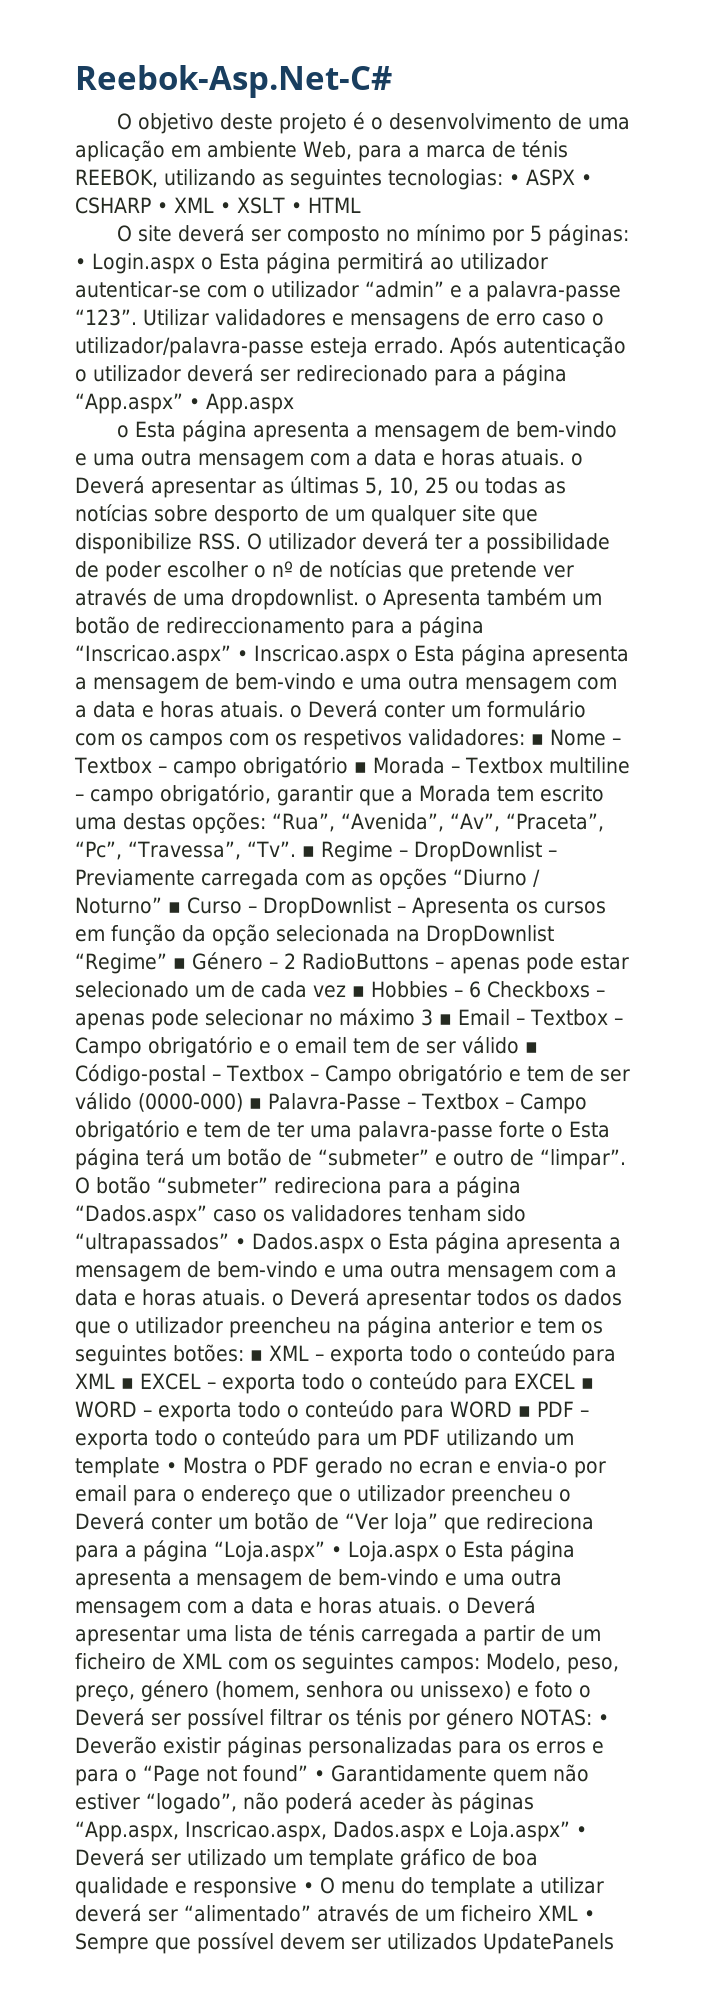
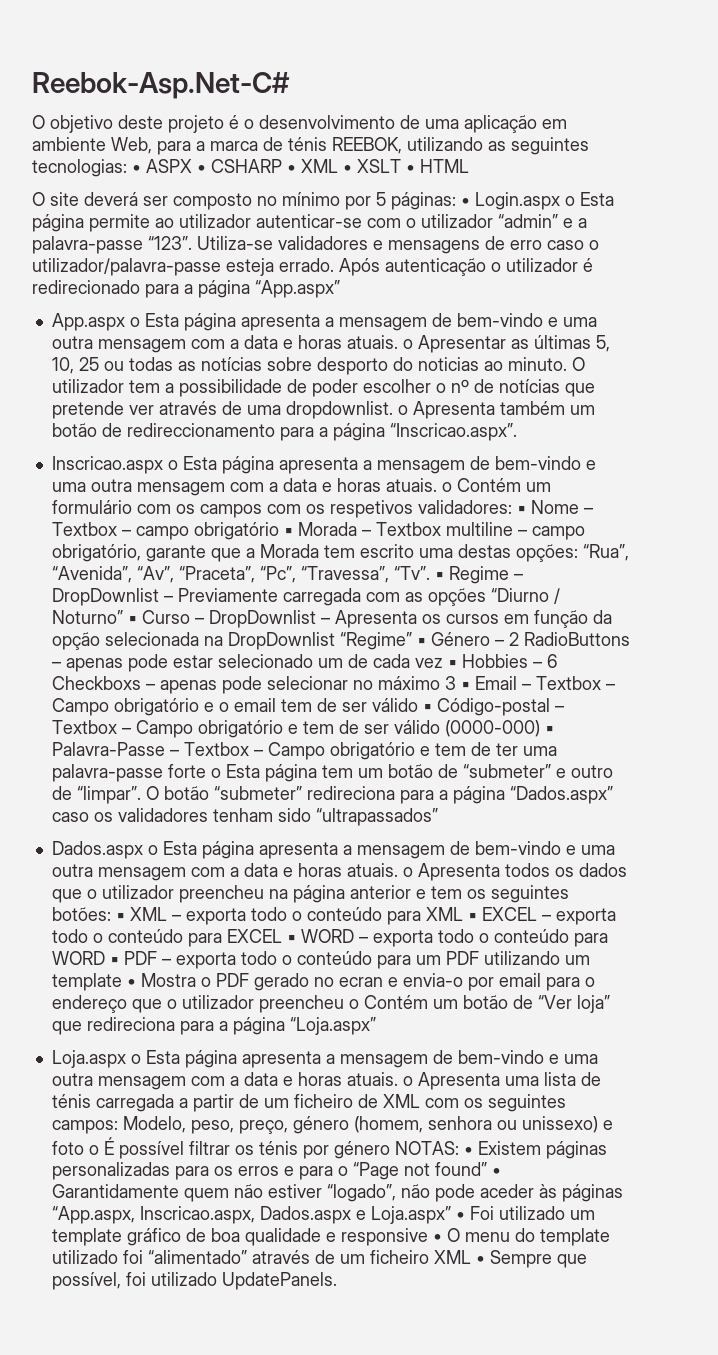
- O site deverá ser composto no mínimo por 5 páginas: • Login.aspx o Esta página permitirá ao utilizador autenticar-se com o utilizador “admin” e a palavra-passe “123”.
+ O site deverá ser composto no mínimo por 5 páginas: • Login.aspx o Esta página permite ao utilizador autenticar-se com o utilizador “admin” e a palavra-passe “123”.
- Utilizar validadores e mensagens de erro caso o utilizador/palavra-passe esteja errado.
+ Utiliza-se validadores e mensagens de erro caso o utilizador/palavra-passe esteja errado.
- Após autenticação o utilizador deverá ser redirecionado para a página “App.aspx” • App.aspx
- o Esta página apresenta a mensagem de bem-vindo e uma outra mensagem com a data e horas atuais. o Deverá apresentar as últimas 5, 10, 25 ou todas as notícias sobre desporto de um qualquer site que disponibilize RSS. O utilizador deverá ter a possibilidade de poder escolher o nº de notícias que pretende ver através de uma dropdownlist. o Apresenta também um botão de redireccionamento para a página “Inscricao.aspx” • Inscricao.aspx o Esta página apresenta a mensagem de bem-vindo e uma outra mensagem com a data e horas atuais. o Deverá conter um formulário com os campos com os respetivos validadores:
+ Após autenticação o utilizador é redirecionado para a página “App.aspx”
+ App.aspx o Esta página apresenta a mensagem de bem-vindo e uma outra mensagem com a data e horas atuais. o Apresentar as últimas 5, 10, 25 ou todas as notícias sobre desporto do noticias ao minuto. O utilizador tem a possibilidade de poder escolher o nº de notícias que pretende ver através de uma dropdownlist. o Apresenta também um botão de redireccionamento para a página “Inscricao.aspx”.
+ Inscricao.aspx o Esta página apresenta a mensagem de bem-vindo e uma outra mensagem com a data e horas atuais. o Contém um formulário com os campos com os respetivos validadores:
- ▪ Nome – Textbox – campo obrigatório ▪ Morada – Textbox multiline – campo obrigatório, garantir que a Morada tem escrito uma destas opções:
+ ▪ Nome – Textbox – campo obrigatório ▪ Morada – Textbox multiline – campo obrigatório, garante que a Morada tem escrito uma destas opções:
- “Rua”, “Avenida”, “Av”, “Praceta”, “Pc”, “Travessa”, “Tv”. ▪ Regime – DropDownlist – Previamente carregada com as opções “Diurno / Noturno” ▪ Curso – DropDownlist – Apresenta os cursos em função da opção selecionada na DropDownlist “Regime” ▪ Género – 2 RadioButtons – apenas pode estar selecionado um de cada vez ▪ Hobbies – 6 Checkboxs – apenas pode selecionar no máximo 3 ▪ Email – Textbox – Campo obrigatório e o email tem de ser válido ▪ Código-postal – Textbox – Campo obrigatório e tem de ser válido (0000-000) ▪ Palavra-Passe – Textbox – Campo obrigatório e tem de ter uma palavra-passe forte o Esta página terá um botão de “submeter” e outro de “limpar”.
+ “Rua”, “Avenida”, “Av”, “Praceta”, “Pc”, “Travessa”, “Tv”. ▪ Regime – DropDownlist – Previamente carregada com as opções “Diurno / Noturno” ▪ Curso – DropDownlist – Apresenta os cursos em função da opção selecionada na DropDownlist “Regime” ▪ Género – 2 RadioButtons – apenas pode estar selecionado um de cada vez ▪ Hobbies – 6 Checkboxs – apenas pode selecionar no máximo 3 ▪ Email – Textbox – Campo obrigatório e o email tem de ser válido ▪ Código-postal – Textbox – Campo obrigatório e tem de ser válido (0000-000) ▪ Palavra-Passe – Textbox – Campo obrigatório e tem de ter uma palavra-passe forte o Esta página tem um botão de “submeter” e outro de “limpar”.
- O botão “submeter” redireciona para a página “Dados.aspx” caso os validadores tenham sido “ultrapassados” • Dados.aspx o Esta página apresenta a mensagem de bem-vindo e uma outra mensagem com a data e horas atuais. o Deverá apresentar todos os dados que o utilizador preencheu na página anterior e tem os seguintes botões:
+ O botão “submeter” redireciona para a página “Dados.aspx” caso os validadores tenham sido “ultrapassados”
+ Dados.aspx o Esta página apresenta a mensagem de bem-vindo e uma outra mensagem com a data e horas atuais. o Apresenta todos os dados que o utilizador preencheu na página anterior e tem os seguintes botões:
- ▪ XML – exporta todo o conteúdo para XML ▪ EXCEL – exporta todo o conteúdo para EXCEL ▪ WORD – exporta todo o conteúdo para WORD ▪ PDF – exporta todo o conteúdo para um PDF utilizando um template • Mostra o PDF gerado no ecran e envia-o por email para o endereço que o utilizador preencheu o Deverá conter um botão de “Ver loja” que redireciona para a página “Loja.aspx” • Loja.aspx o Esta página apresenta a mensagem de bem-vindo e uma outra mensagem com a data e horas atuais. o Deverá apresentar uma lista de ténis carregada a partir de um ficheiro de XML com os seguintes campos:
+ ▪ XML – exporta todo o conteúdo para XML ▪ EXCEL – exporta todo o conteúdo para EXCEL ▪ WORD – exporta todo o conteúdo para WORD ▪ PDF – exporta todo o conteúdo para um PDF utilizando um template • Mostra o PDF gerado no ecran e envia-o por email para o endereço que o utilizador preencheu o Contém um botão de “Ver loja” que redireciona para a página “Loja.aspx”
+ Loja.aspx o Esta página apresenta a mensagem de bem-vindo e uma outra mensagem com a data e horas atuais. o Apresenta uma lista de ténis carregada a partir de um ficheiro de XML com os seguintes campos:
- Modelo, peso, preço, género (homem, senhora ou unissexo) e foto o Deverá ser possível filtrar os ténis por género NOTAS:
+ Modelo, peso, preço, género (homem, senhora ou unissexo) e foto o É possível filtrar os ténis por género NOTAS:
- • Deverão existir páginas personalizadas para os erros e para o “Page not found” • Garantidamente quem não estiver “logado”, não poderá aceder às páginas “App.aspx, Inscricao.aspx, Dados.aspx e Loja.aspx” • Deverá ser utilizado um template gráfico de boa qualidade e responsive • O menu do template a utilizar deverá ser “alimentado” através de um ficheiro XML • Sempre que possível devem ser utilizados UpdatePanels
+ • Existem páginas personalizadas para os erros e para o “Page not found” • Garantidamente quem não estiver “logado”, não pode aceder às páginas “App.aspx, Inscricao.aspx, Dados.aspx e Loja.aspx” • Foi utilizado um template gráfico de boa qualidade e responsive • O menu do template utilizado foi “alimentado” através de um ficheiro XML • Sempre que possível, foi utilizado UpdatePanels.

